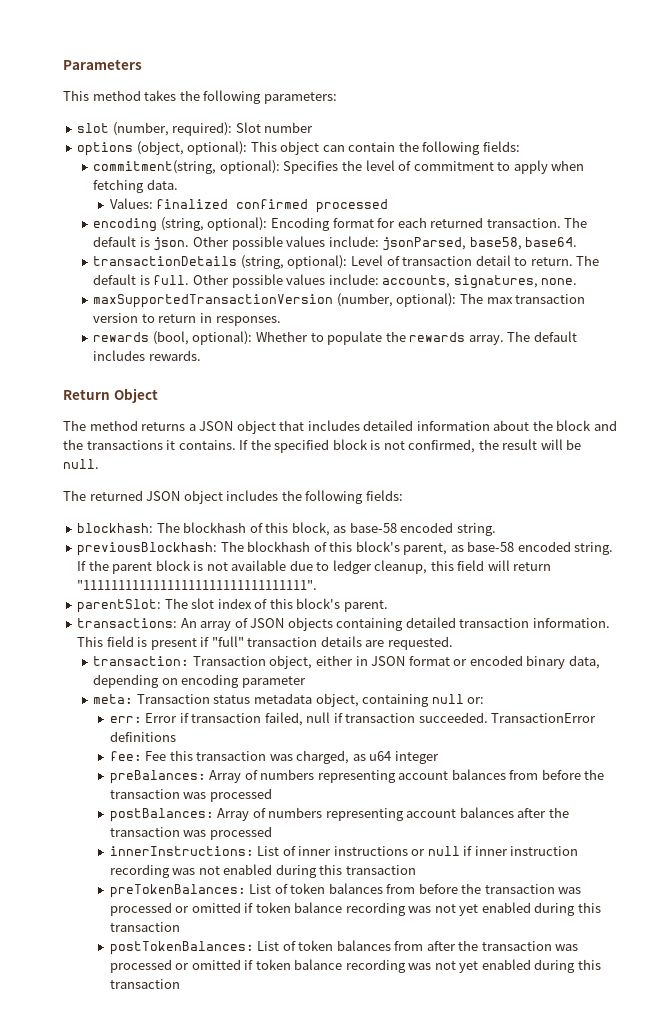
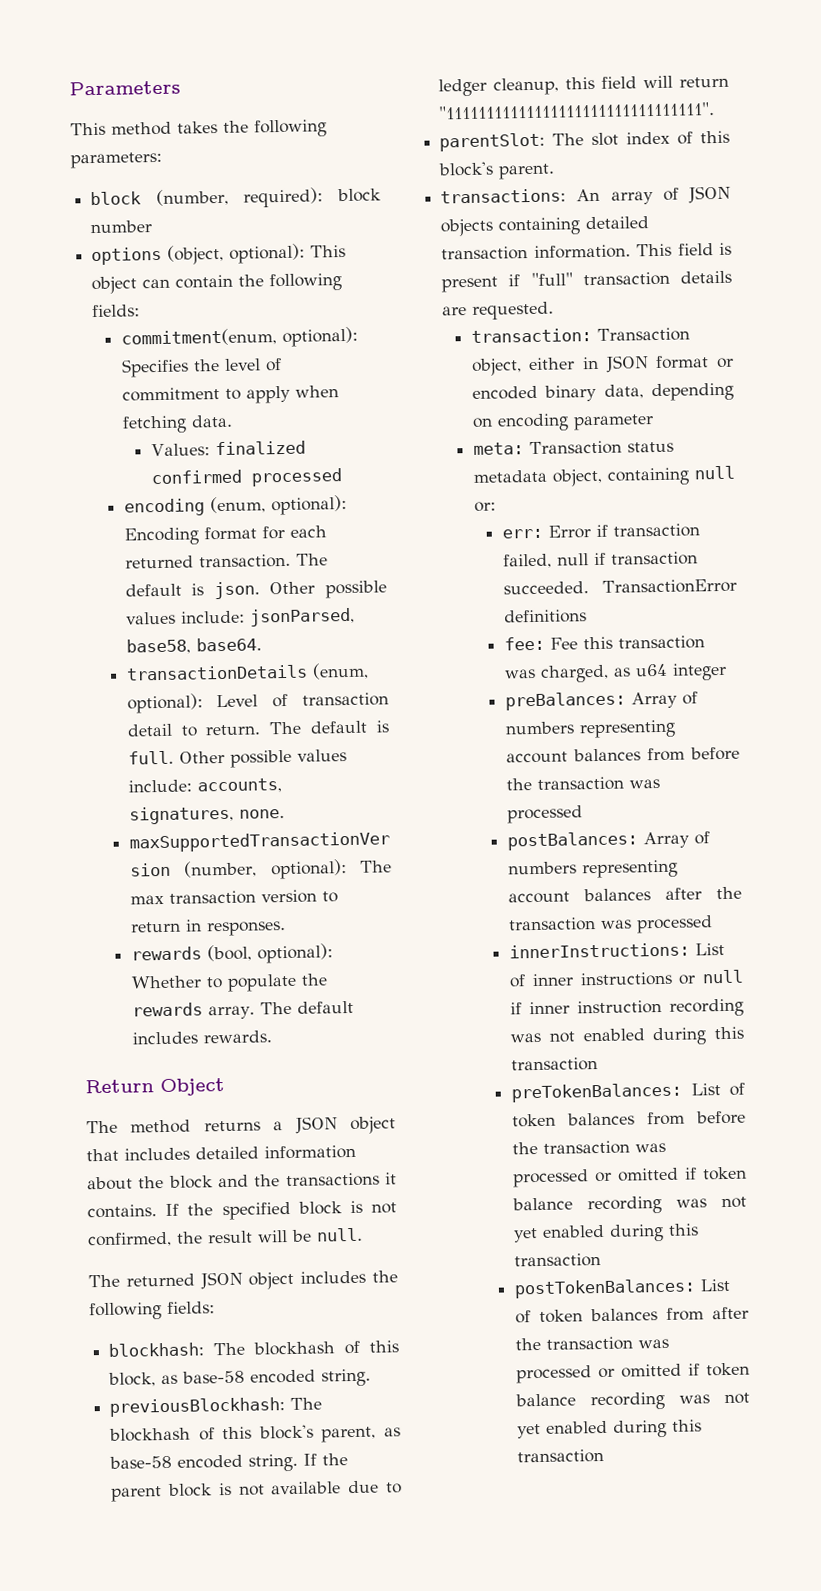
- slot (number, required): Slot number
+ block (number, required): block number
- commitment(string, optional): Specifies the level of commitment to apply when fetching data.
+ commitment(enum, optional): Specifies the level of commitment to apply when fetching data.
- encoding (string, optional): Encoding format for each returned transaction.
+ encoding (enum, optional): Encoding format for each returned transaction.
- transactionDetails (string, optional): Level of transaction detail to return.
+ transactionDetails (enum, optional): Level of transaction detail to return.

